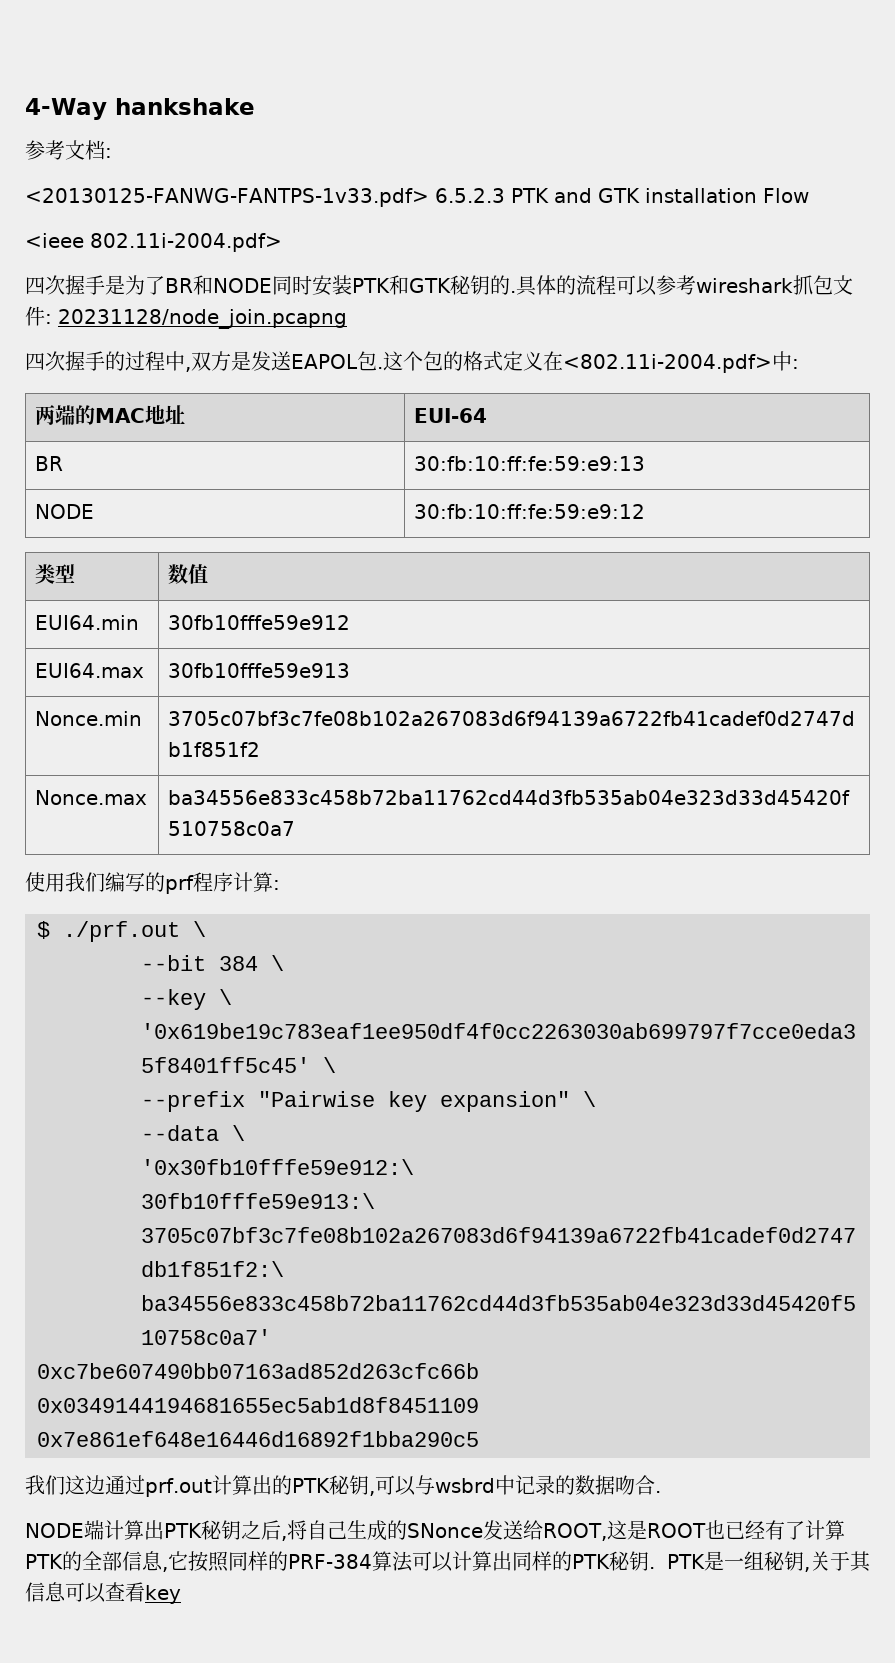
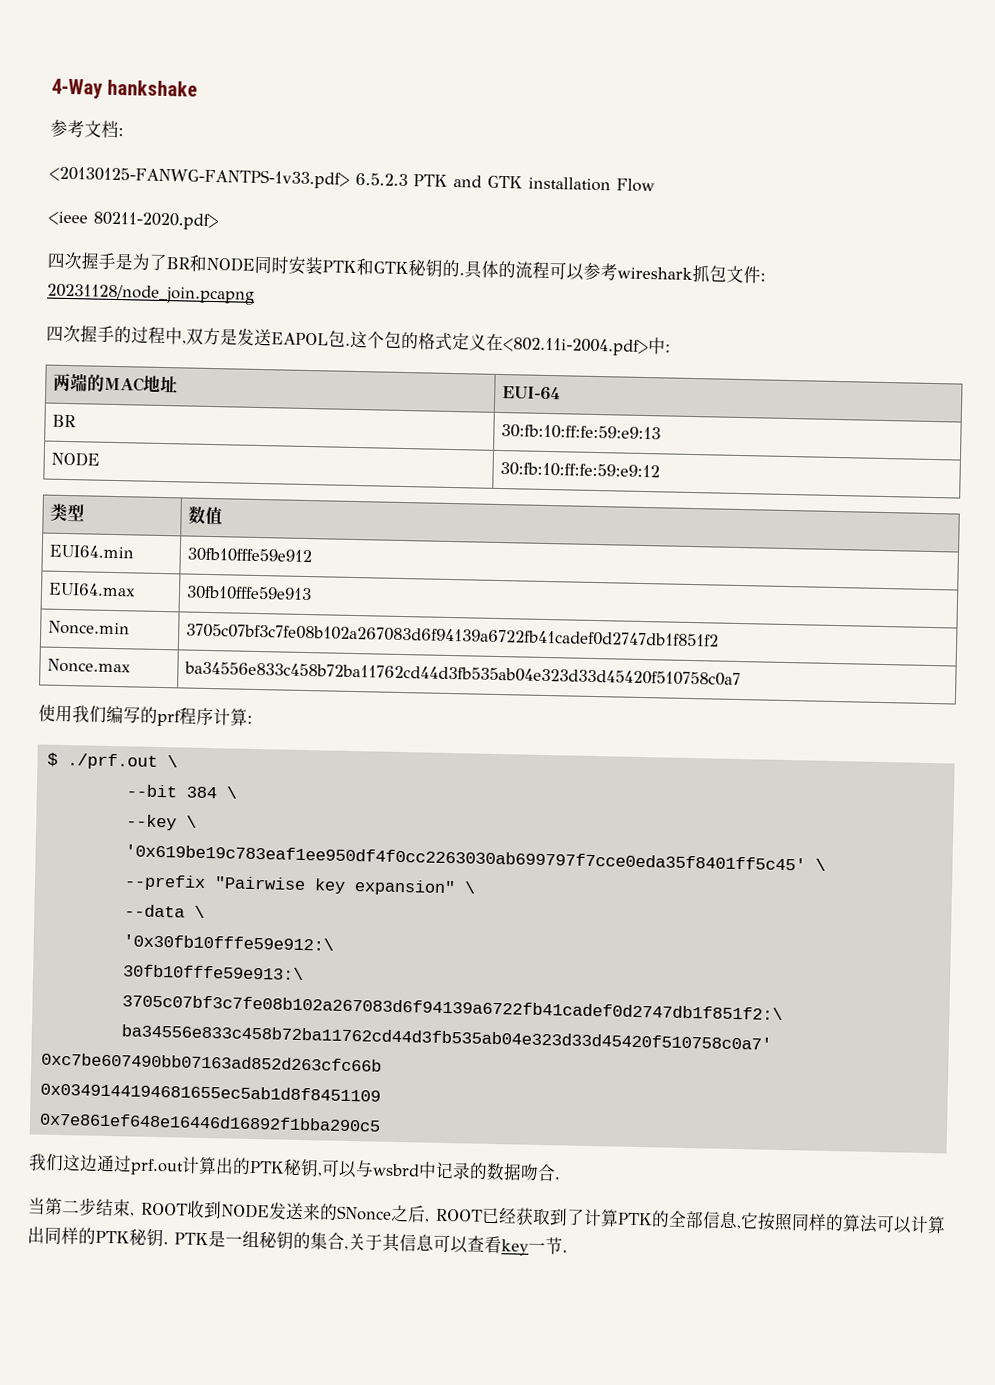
- <ieee 802.11i-2004.pdf>
+ <ieee 80211-2020.pdf>
- NODE端计算出PTK秘钥之后,将自己生成的SNonce发送给ROOT,这是ROOT也已经有了计算PTK的全部信息,它按照同样的PRF-384算法可以计算出同样的PTK秘钥.
+ 当第二步结束, ROOT收到NODE发送来的SNonce之后, ROOT已经获取到了计算PTK的全部信息,它按照同样的算法可以计算出同样的PTK秘钥.
- PTK是一组秘钥,关于其信息可以查看key
+ PTK是一组秘钥的集合,关于其信息可以查看key一节.

